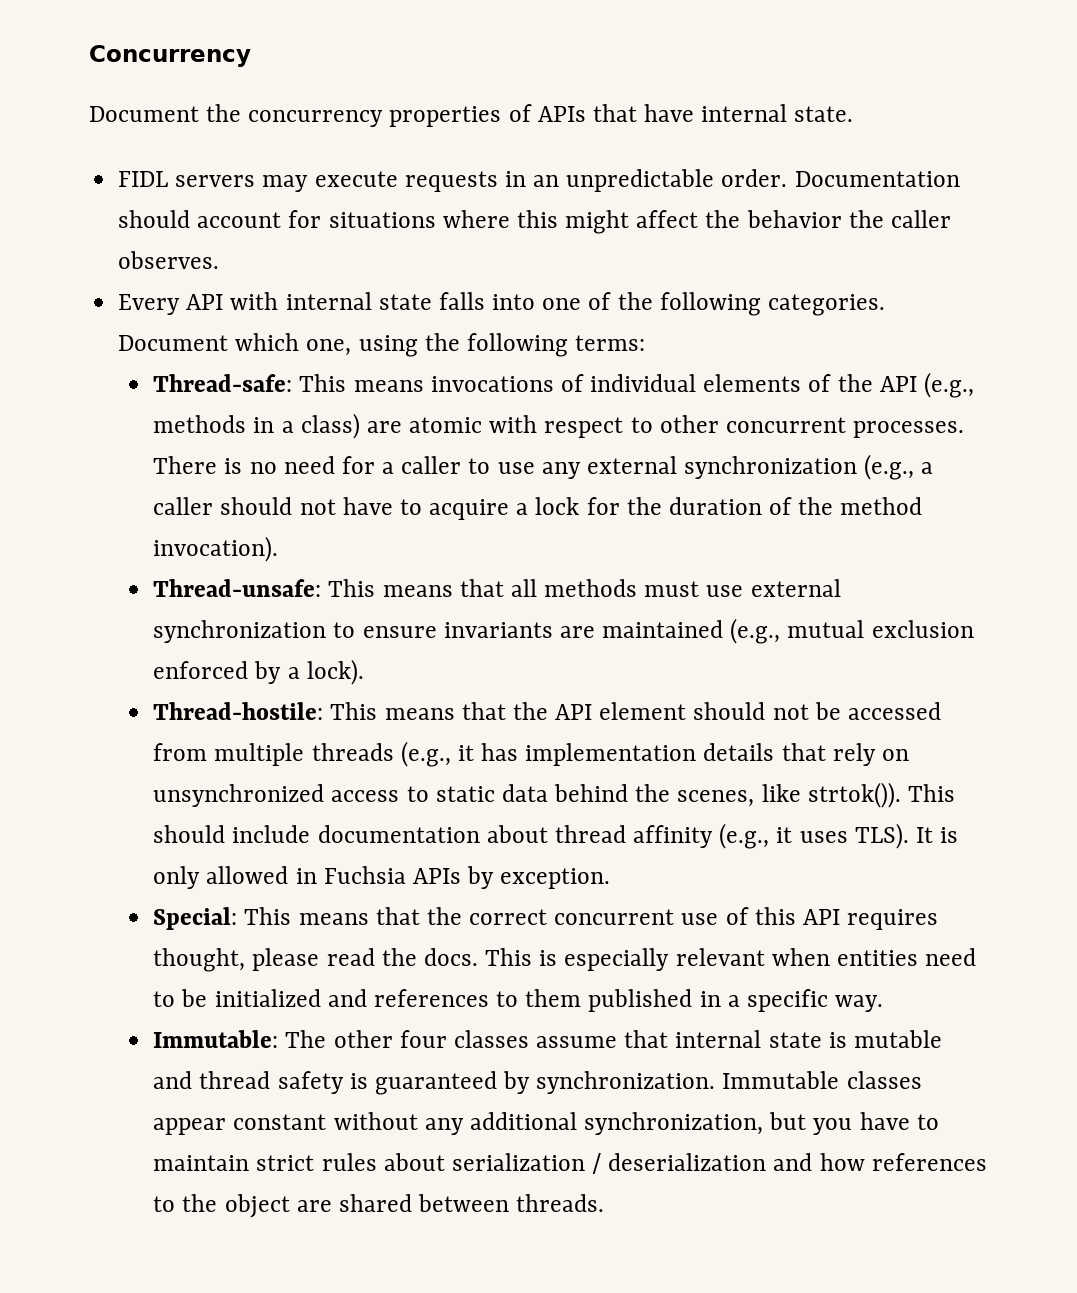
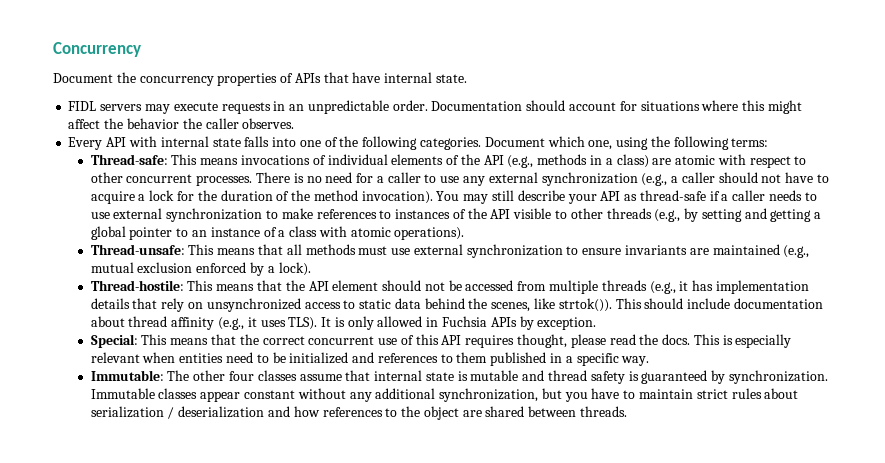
+ You may still describe your API as thread-safe if a caller needs to use external synchronization to make references to instances of the API visible to other threads (e.g., by setting and getting a global pointer to an instance of a class with atomic operations).

